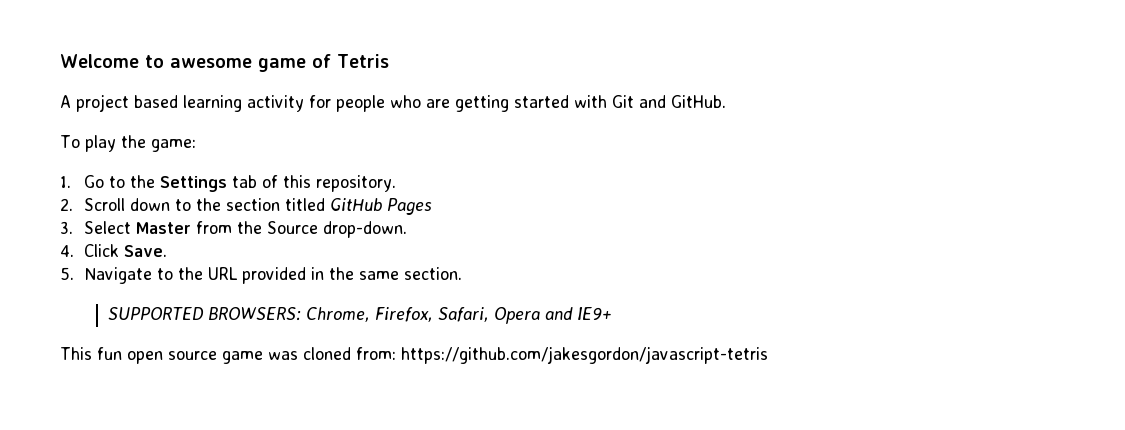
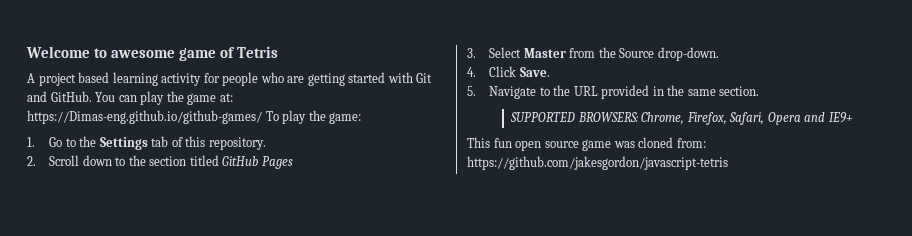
- A project based learning activity for people who are getting started with Git and GitHub.
- To play the game:
+ A project based learning activity for people who are getting started with Git and GitHub. You can play the game at: https://Dimas-eng.github.io/github-games/ To play the game:

